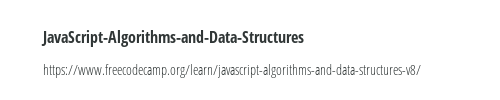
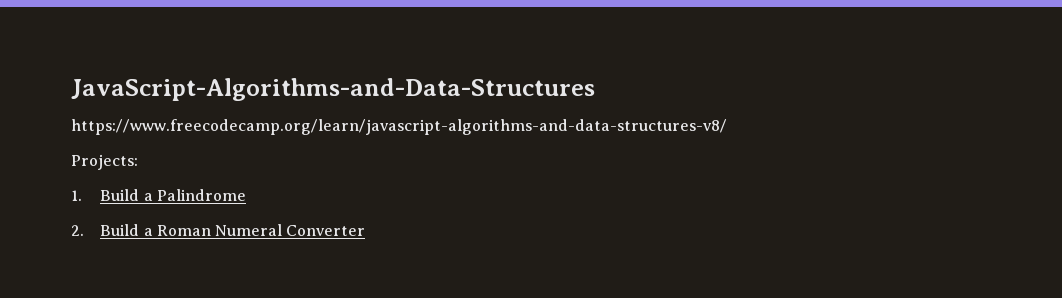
+ Projects:
+ 1. Build a Palindrome
+ 2. Build a Roman Numeral Converter

